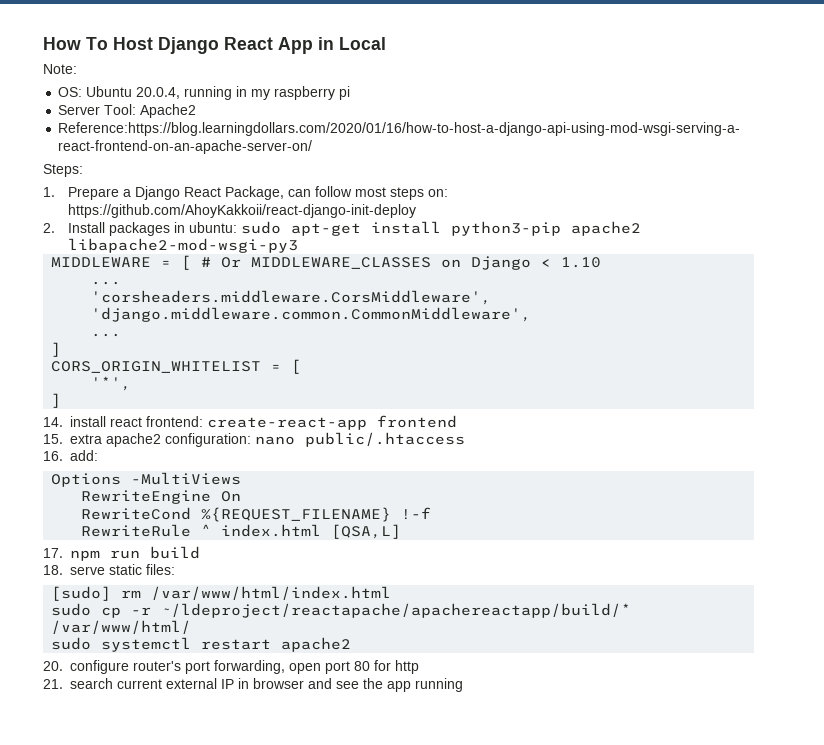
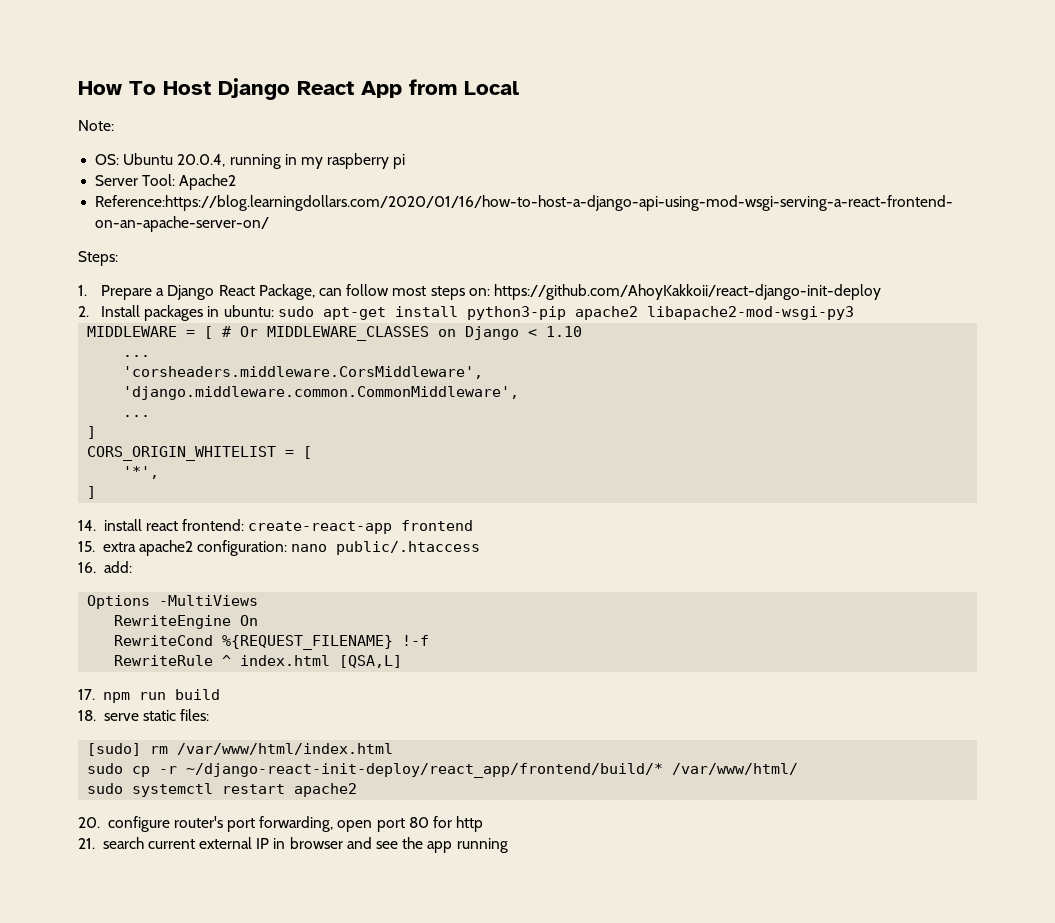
- How To Host Django React App in Local
+ How To Host Django React App from Local
- sudo cp -r ~/ldeproject/reactapache/apachereactapp/build/* /var/www/html/
+ sudo cp -r ~/django-react-init-deploy/react_app/frontend/build/* /var/www/html/

